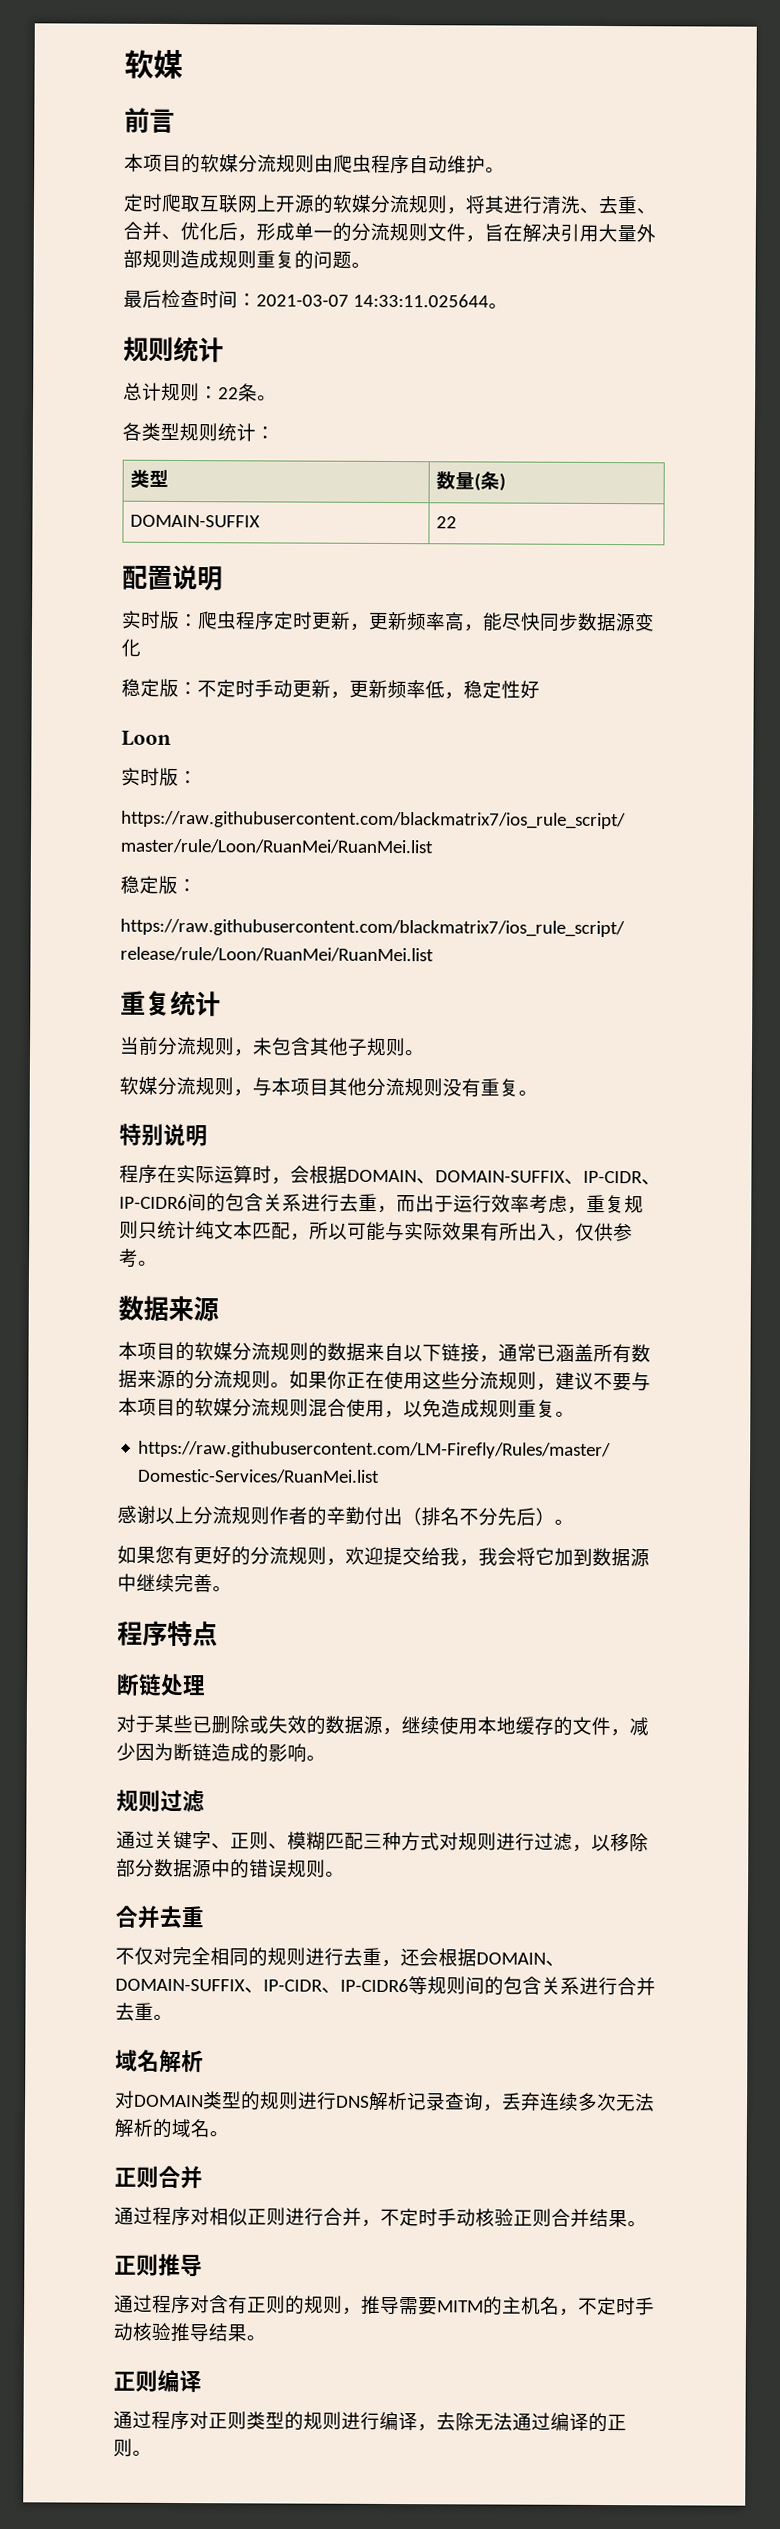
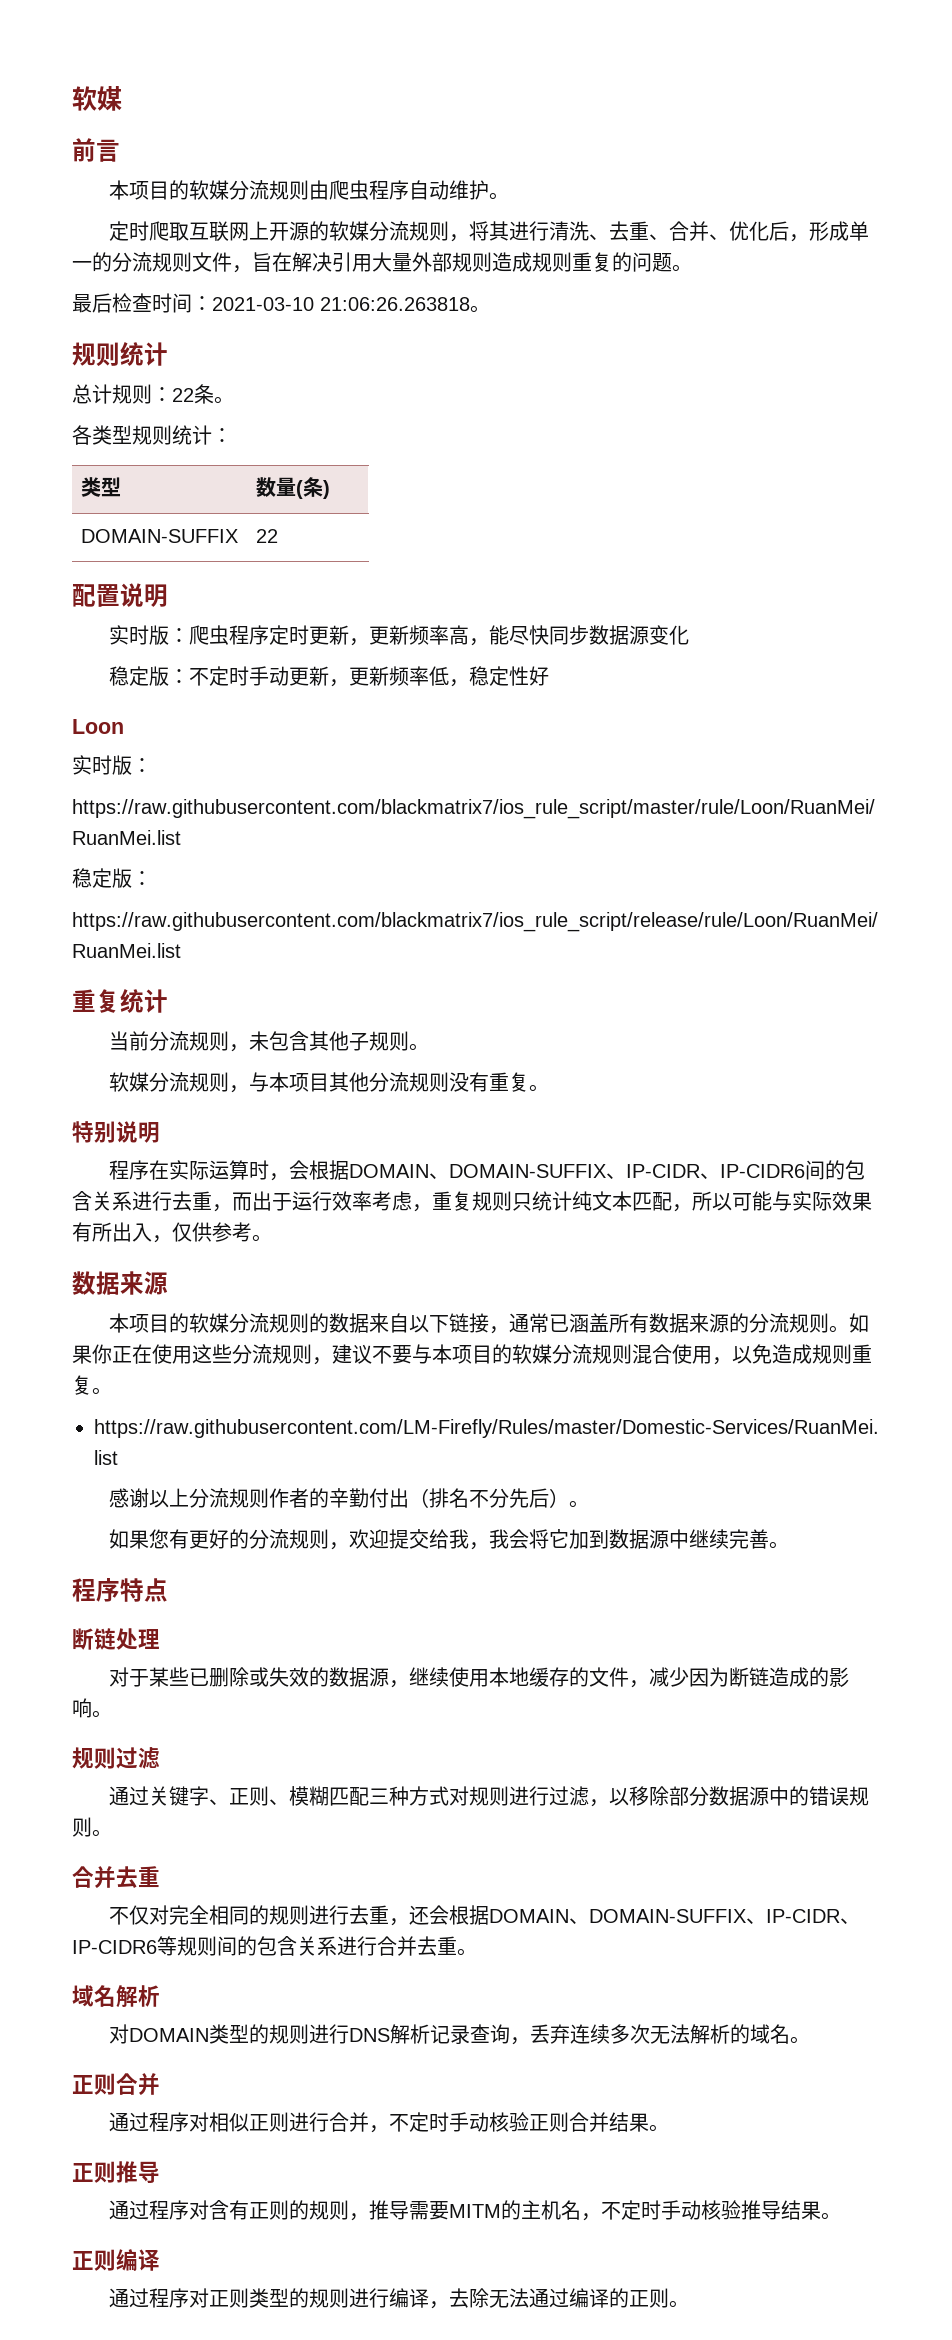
- 最后检查时间：2021-03-07 14:33:11.025644。
+ 最后检查时间：2021-03-10 21:06:26.263818。

